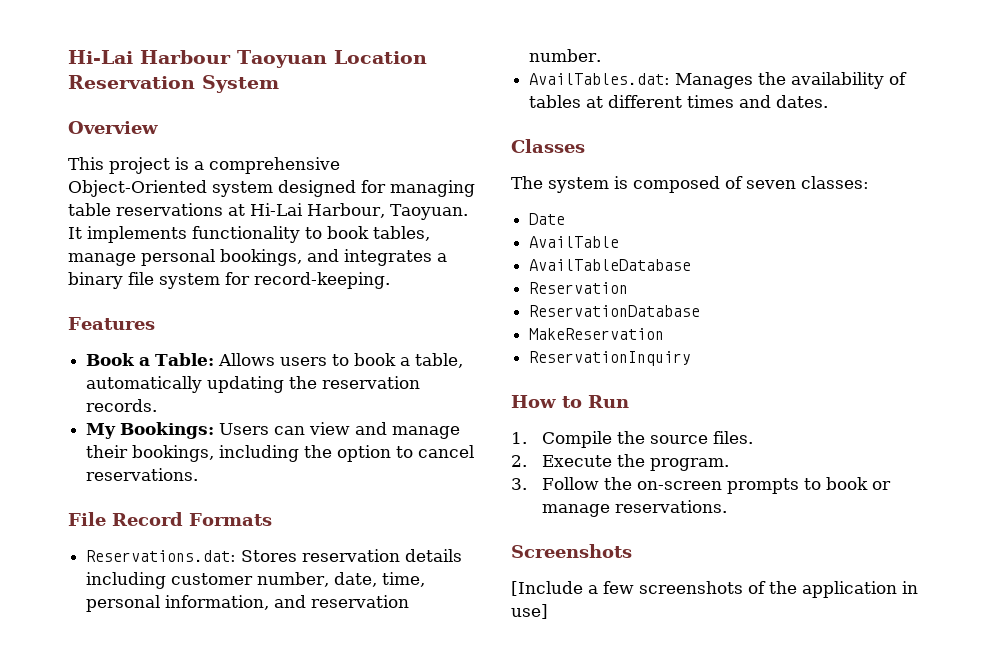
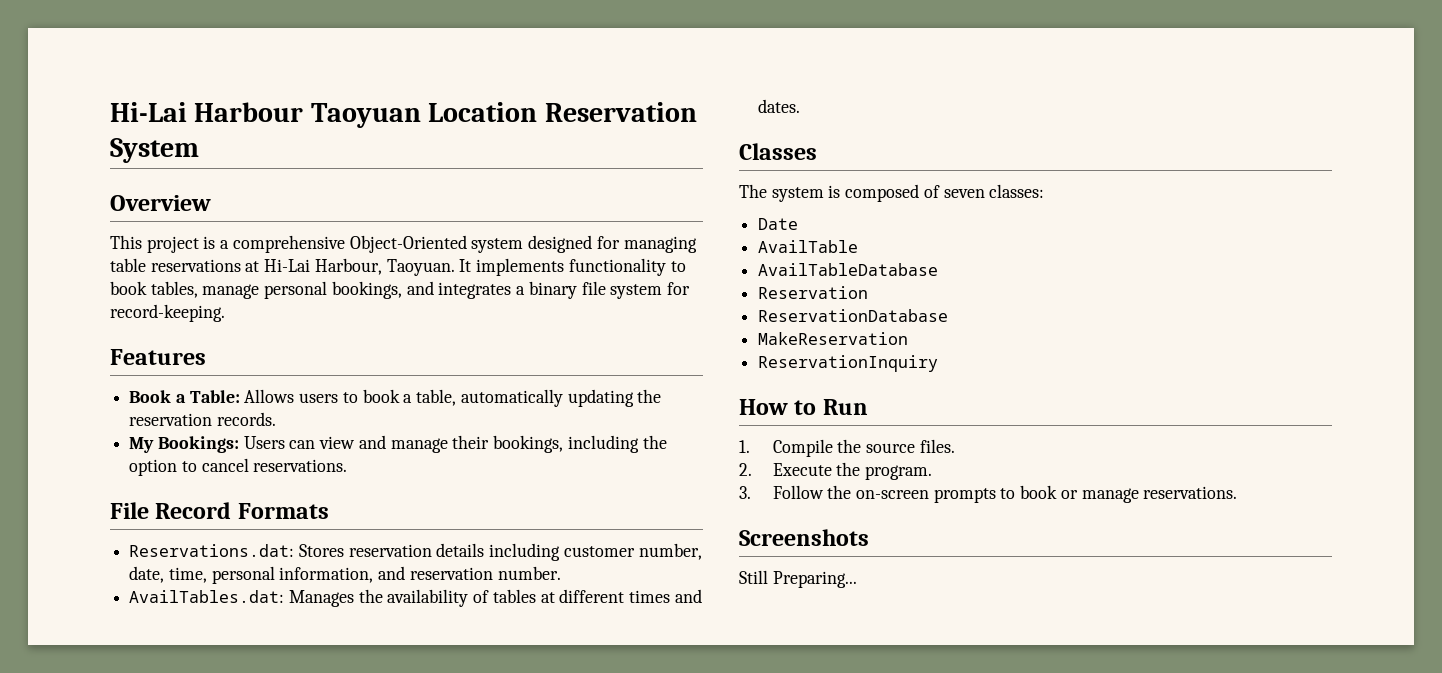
- [Include a few screenshots of the application in use]
+ Still Preparing...

